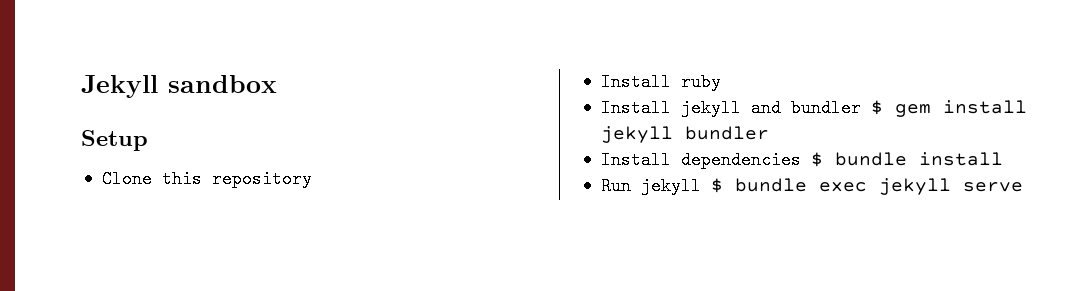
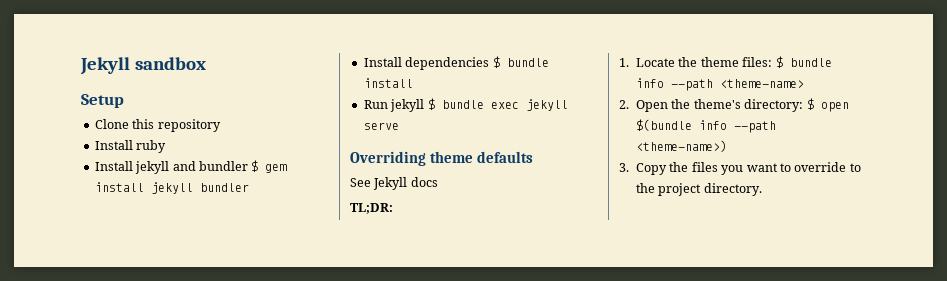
+ Overriding theme defaults
+ See Jekyll docs
+ TL;DR:
+ 1. Locate the theme files: $ bundle info --path <theme-name>
+ 2. Open the theme's directory: $ open $(bundle info --path <theme-name>)
+ 3. Copy the files you want to override to the project directory.

